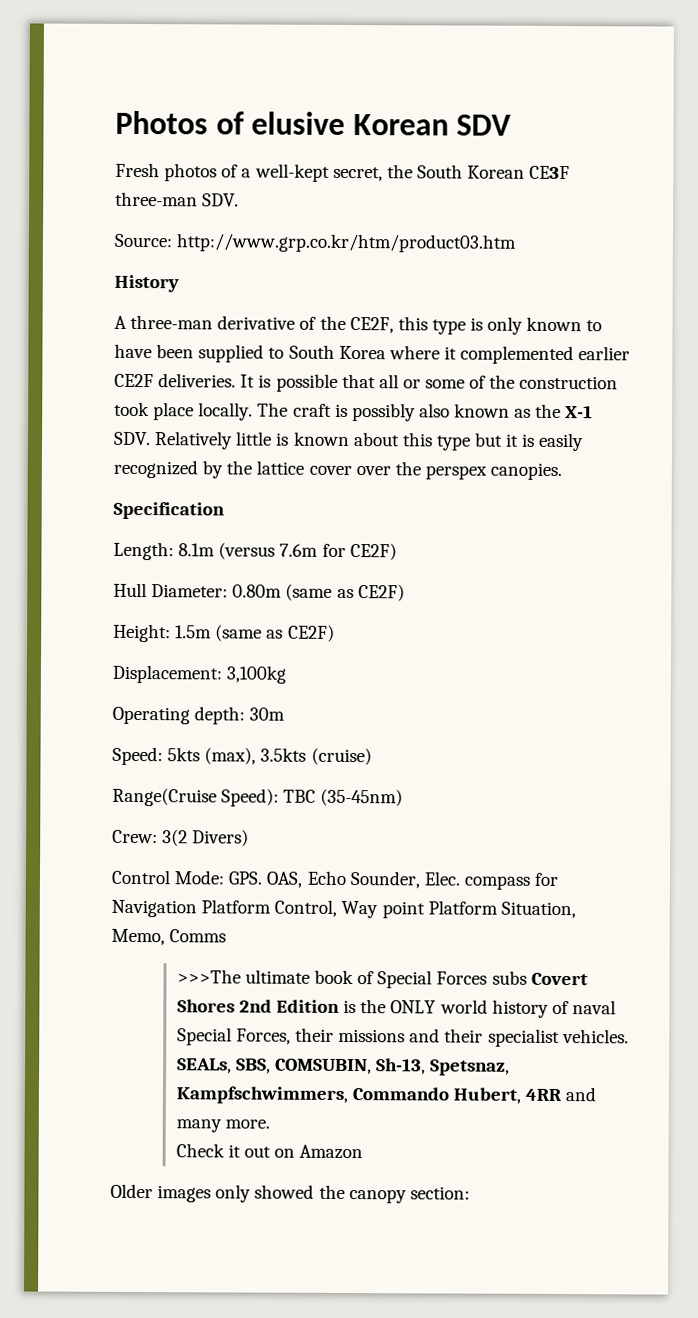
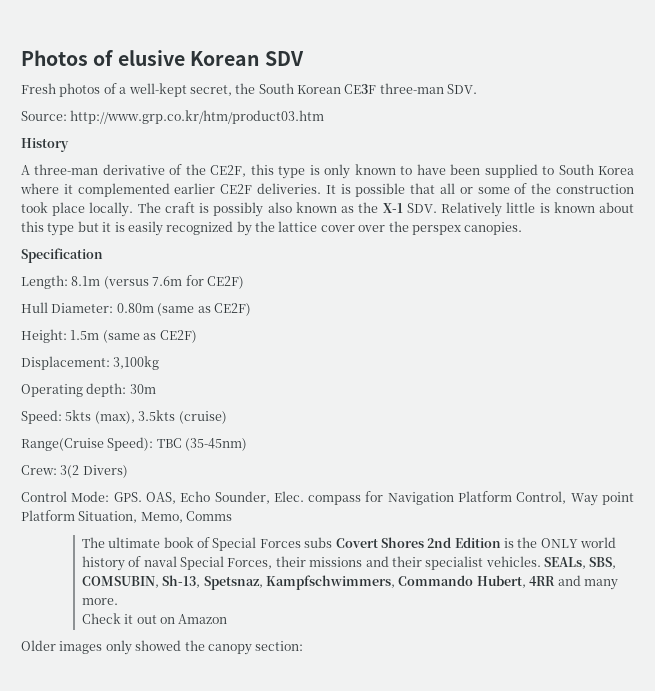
- >>>The ultimate book of Special Forces subs Covert Shores 2nd Edition is the ONLY world history of naval Special Forces, their missions and their specialist vehicles.
+ The ultimate book of Special Forces subs Covert Shores 2nd Edition is the ONLY world history of naval Special Forces, their missions and their specialist vehicles.

